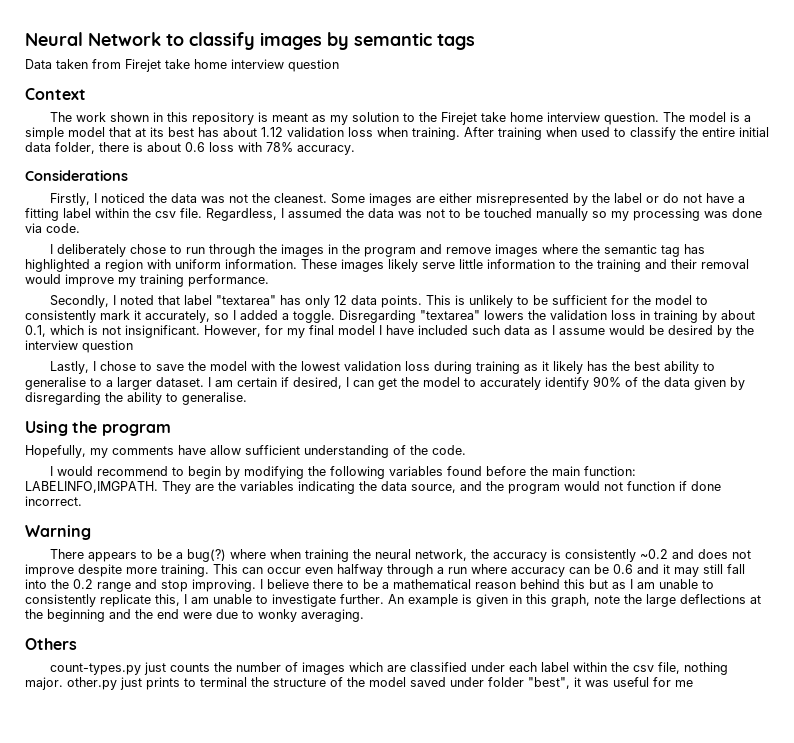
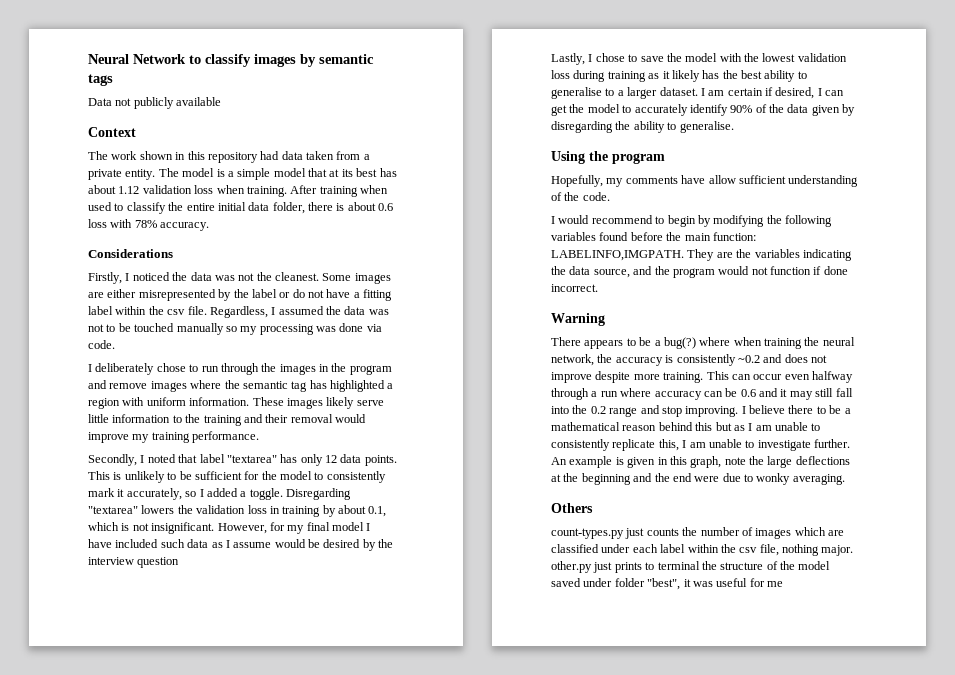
- Data taken from Firejet take home interview question
+ Data not publicly available
- The work shown in this repository is meant as my solution to the Firejet take home interview question.
+ The work shown in this repository had data taken from a private entity.

